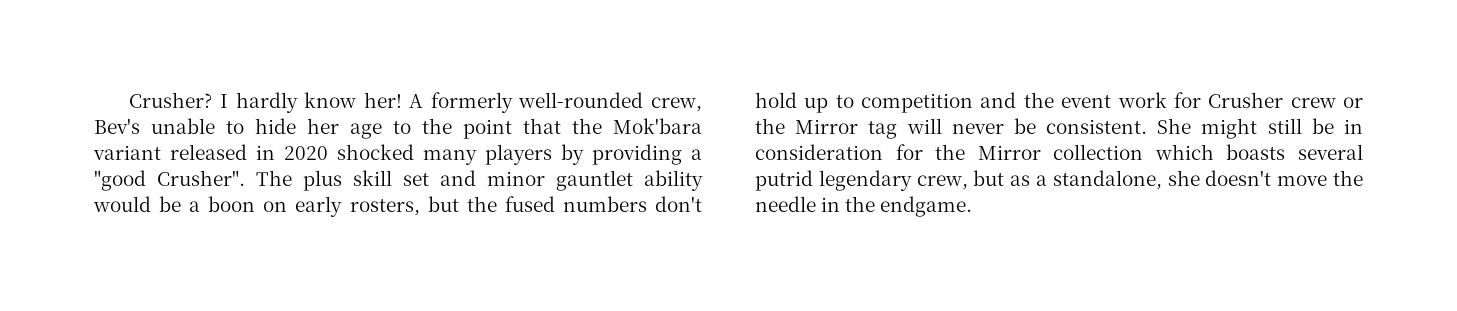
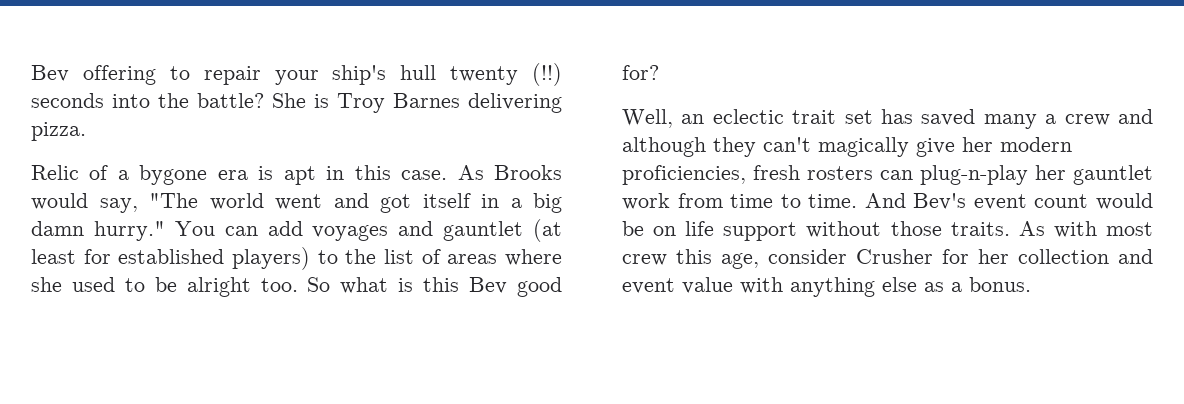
- Crusher? I hardly know her! A formerly well-rounded crew, Bev's unable to hide her age to the point that the Mok'bara variant released in 2020 shocked many players by providing a "good Crusher". The plus skill set and minor gauntlet ability would be a boon on early rosters, but the fused numbers don't hold up to competition and the event work for Crusher crew or the Mirror tag will never be consistent. She might still be in consideration for the Mirror collection which boasts several putrid legendary crew, but as a standalone, she doesn't move the needle in the endgame.
+ Bev offering to repair your ship's hull twenty (!!) seconds into the battle? She is Troy Barnes delivering pizza.
+ Relic of a bygone era is apt in this case. As Brooks would say, "The world went and got itself in a big damn hurry." You can add voyages and gauntlet (at least for established players) to the list of areas where she used to be alright too. So what is this Bev good for?
+ Well, an eclectic trait set has saved many a crew and although they can't magically give her modern proficiencies, fresh rosters can plug-n-play her gauntlet work from time to time. And Bev's event count would be on life support without those traits. As with most crew this age, consider Crusher for her collection and event value with anything else as a bonus.

